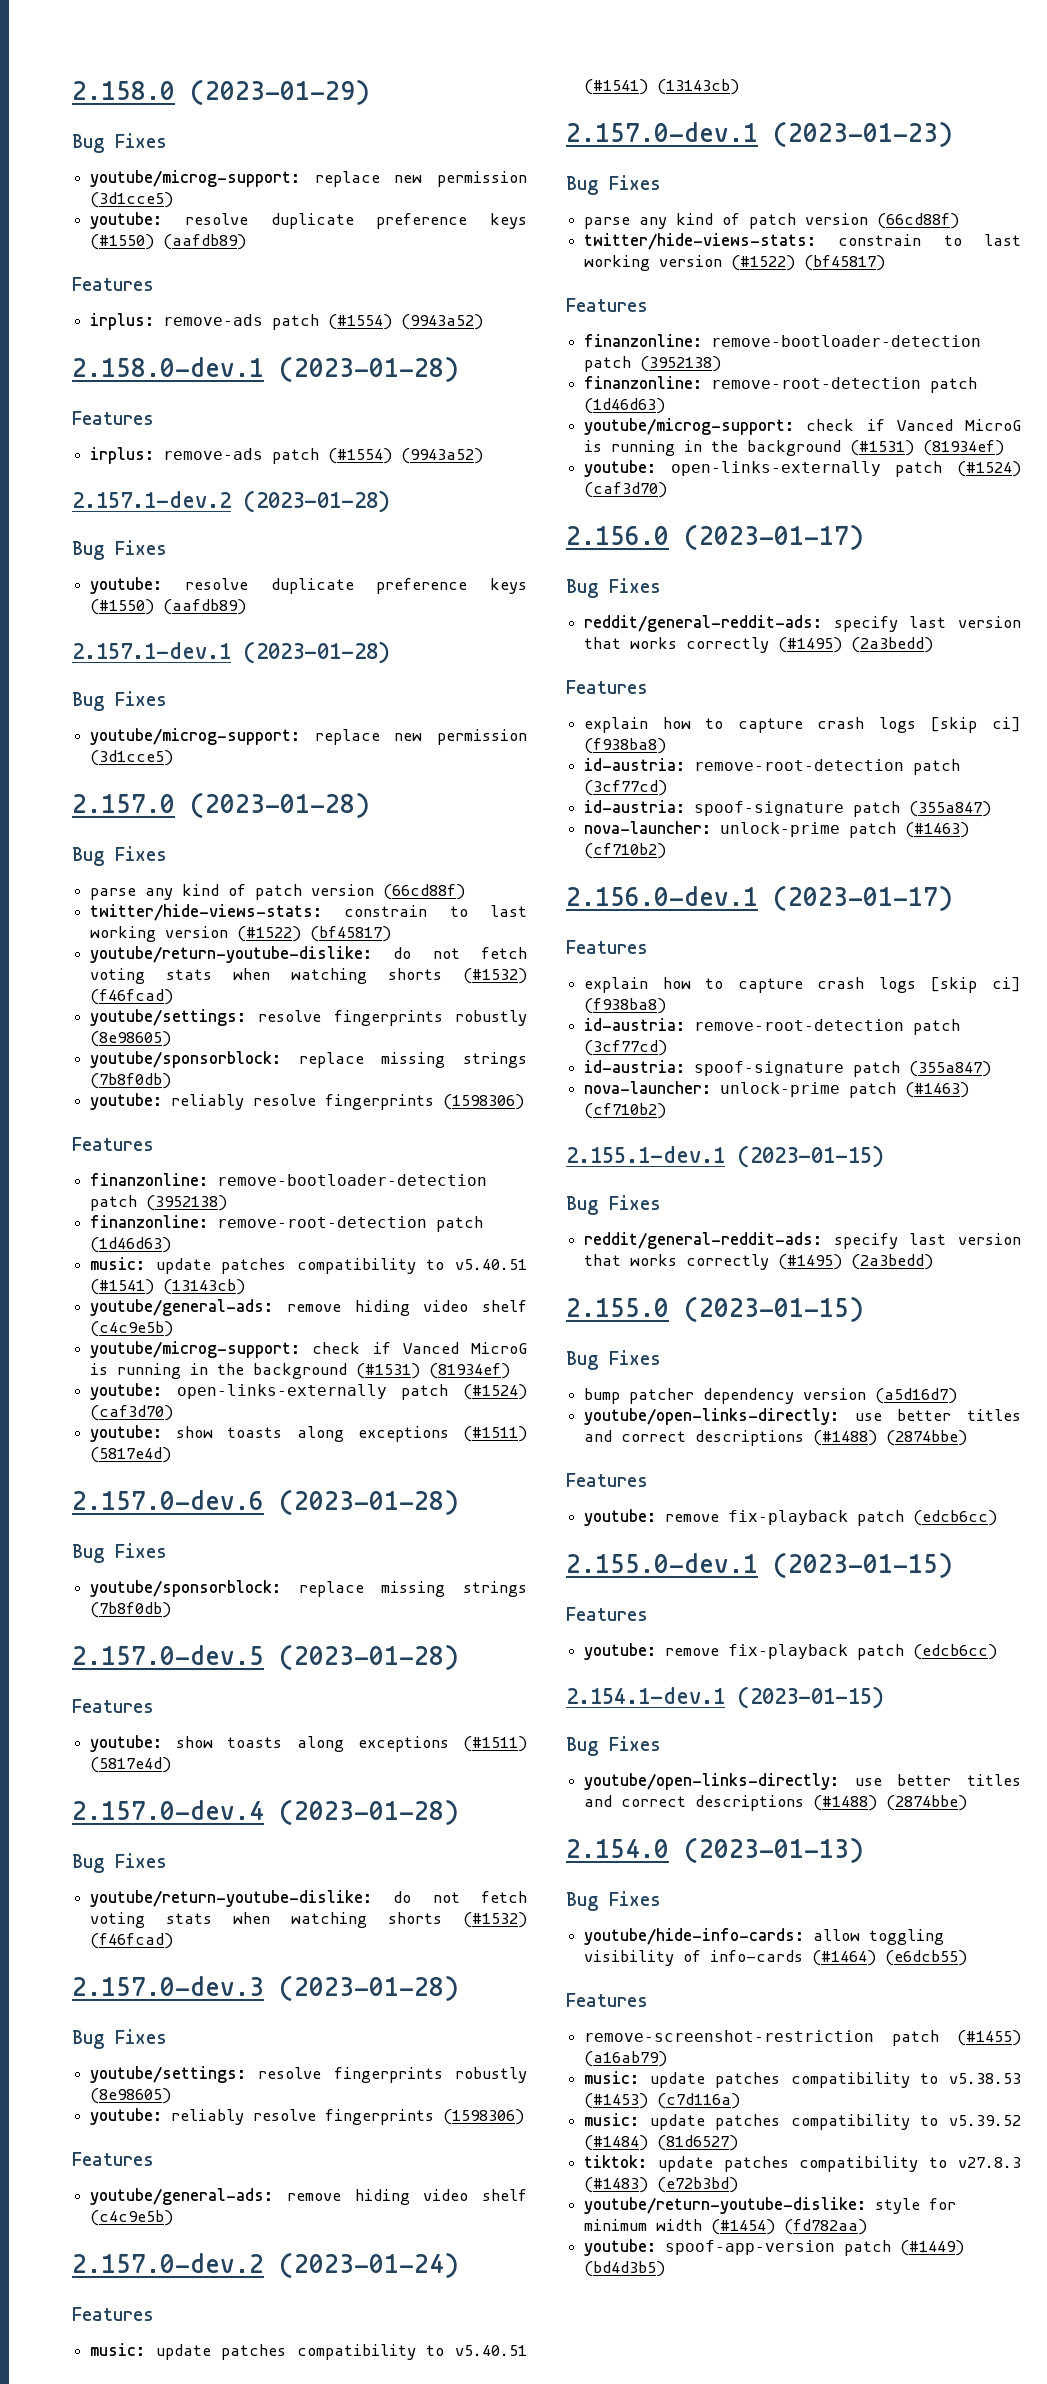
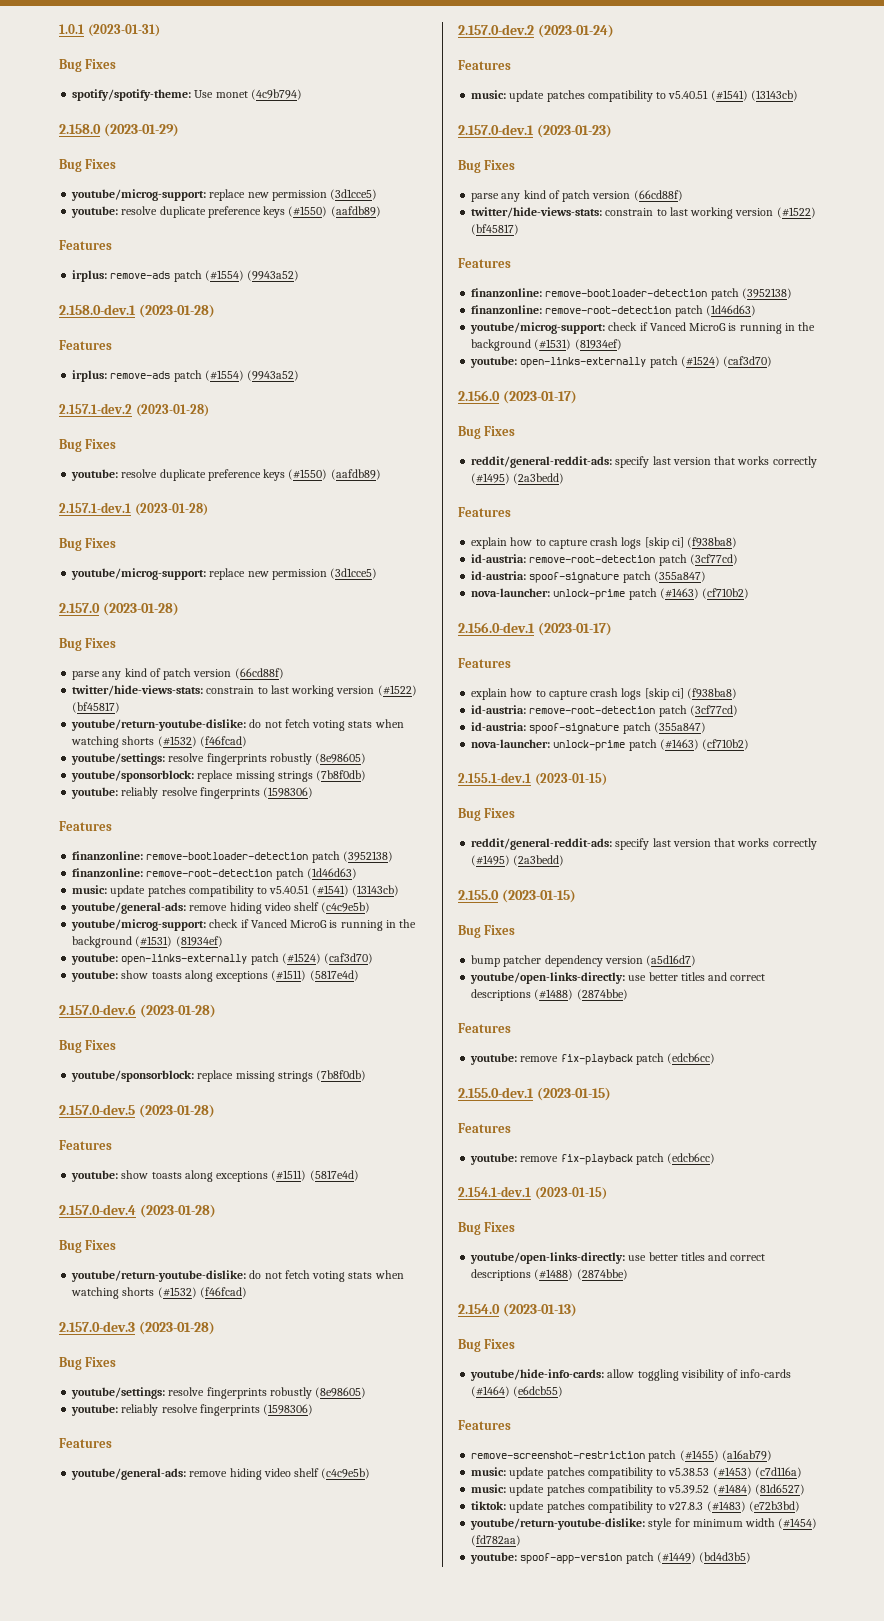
+ 1.0.1 (2023-01-31)
+ Bug Fixes
+ spotify/spotify-theme: Use monet (4c9b794)

